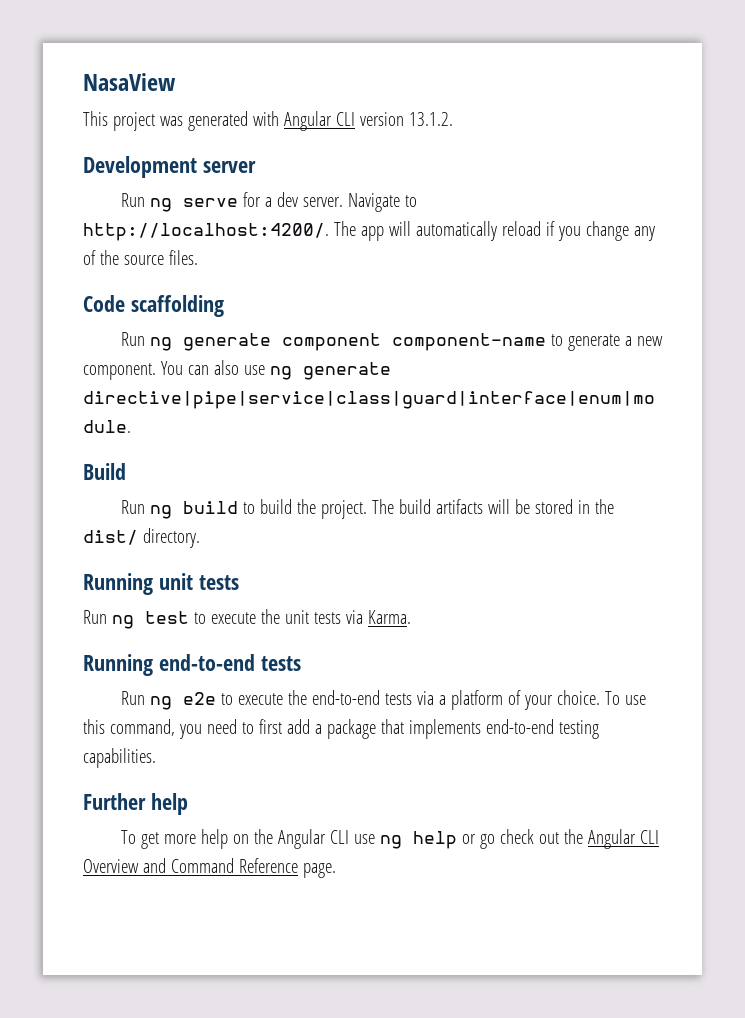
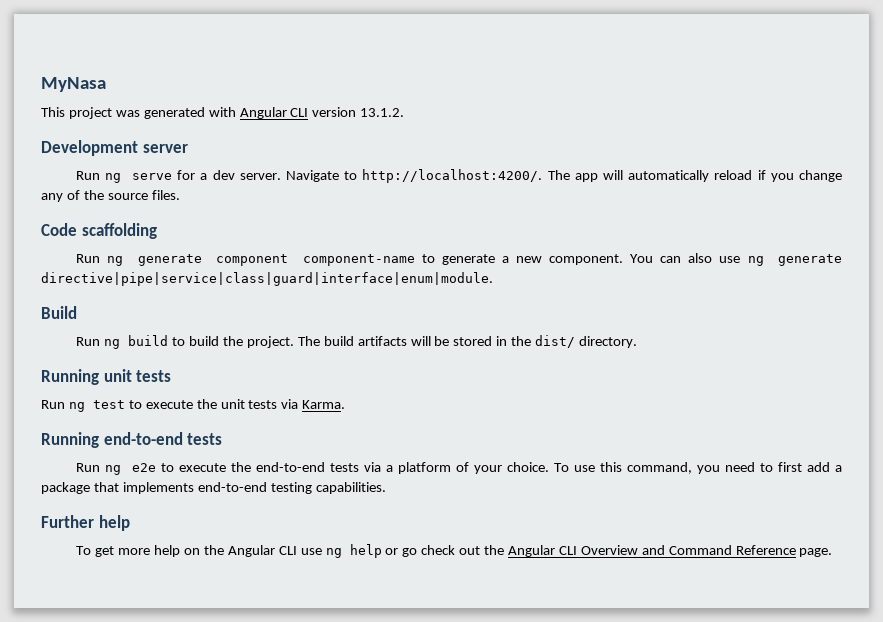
- NasaView
+ MyNasa

